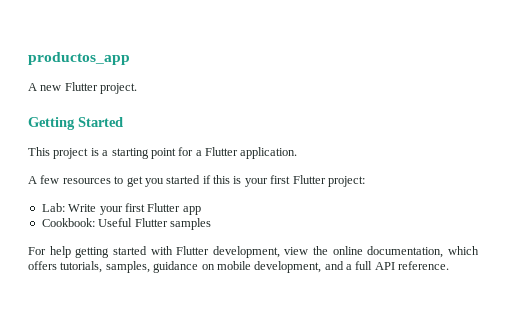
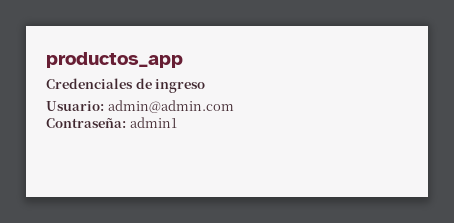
- A new Flutter project.
- Getting Started
- This project is a starting point for a Flutter application.
- A few resources to get you started if this is your first Flutter project:
- Lab: Write your first Flutter app
- Cookbook: Useful Flutter samples
- For help getting started with Flutter development, view the online documentation, which offers tutorials, samples, guidance on mobile development, and a full API reference.
+ Credenciales de ingreso
+ Usuario: admin@admin.com
+ Contraseña: admin1

